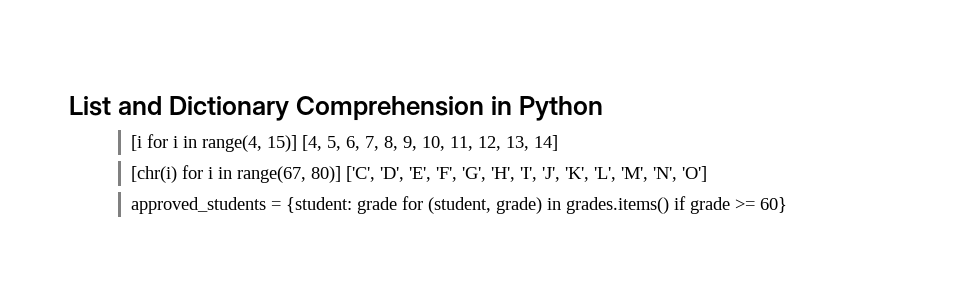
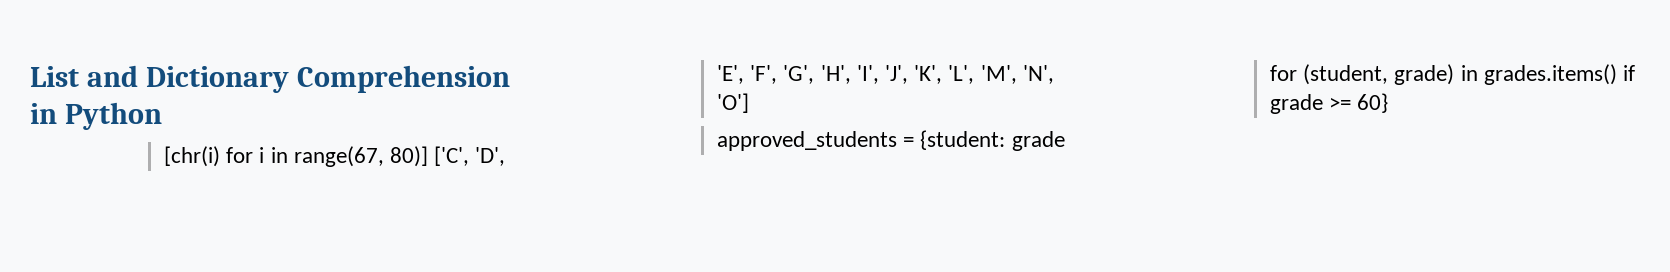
- [i for i in range(4, 15)] [4, 5, 6, 7, 8, 9, 10, 11, 12, 13, 14]

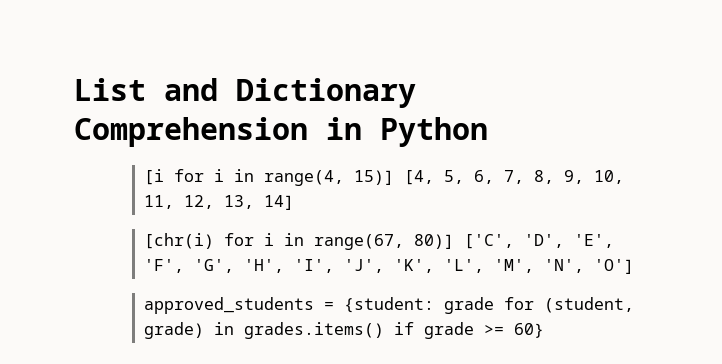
+ [i for i in range(4, 15)] [4, 5, 6, 7, 8, 9, 10, 11, 12, 13, 14]

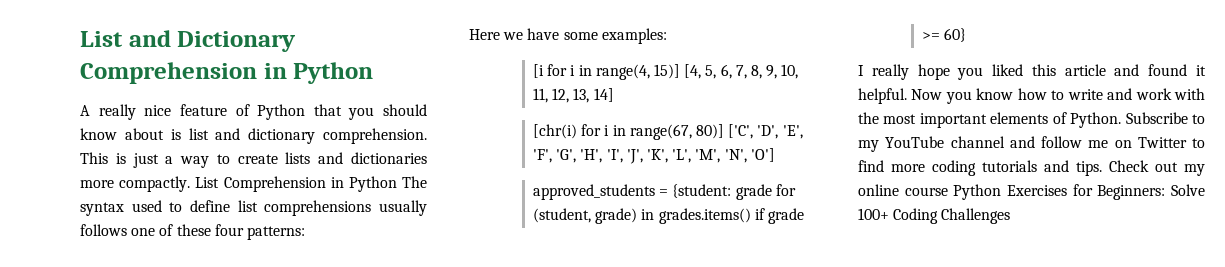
+ A really nice feature of Python that you should know about is list and dictionary comprehension. This is just a way to create lists and dictionaries more compactly. List Comprehension in Python The syntax used to define list comprehensions usually follows one of these four patterns:
+ Here we have some examples:
+ I really hope you liked this article and found it helpful. Now you know how to write and work with the most important elements of Python. Subscribe to my YouTube channel and follow me on Twitter to find more coding tutorials and tips. Check out my online course Python Exercises for Beginners: Solve 100+ Coding Challenges

